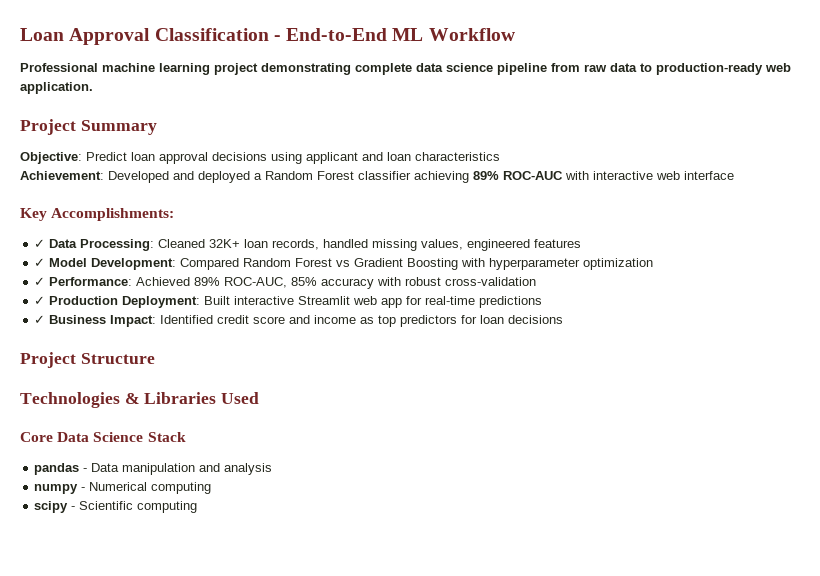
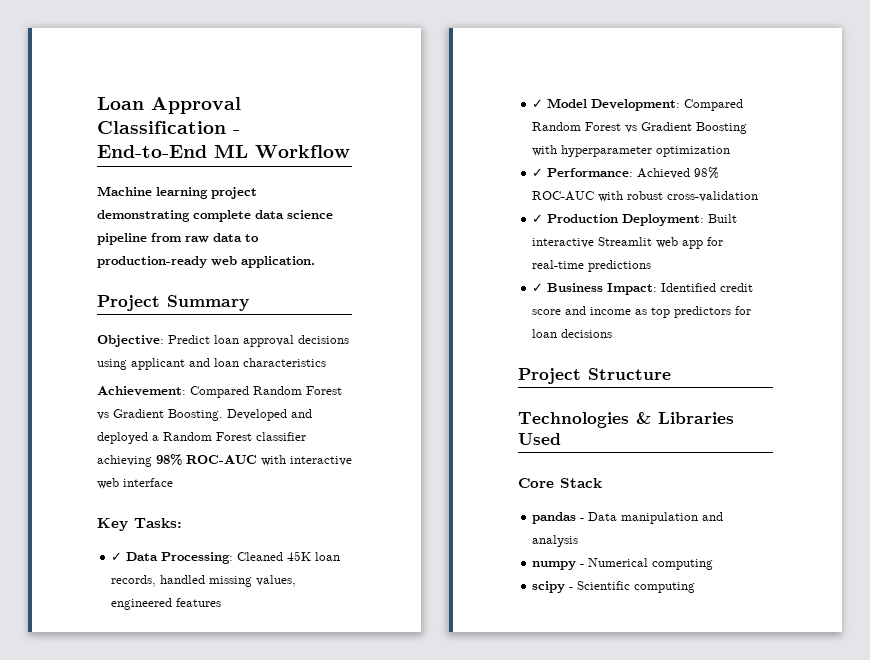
- Professional machine learning project demonstrating complete data science pipeline from raw data to production-ready web application.
+ Machine learning project demonstrating complete data science pipeline from raw data to production-ready web application.
- Achievement: Developed and deployed a Random Forest classifier achieving 89% ROC-AUC with interactive web interface
+ Achievement: Compared Random Forest vs Gradient Boosting. Developed and deployed a Random Forest classifier achieving 98% ROC-AUC with interactive web interface
- Key Accomplishments:
+ Key Tasks:
- ✓ Data Processing: Cleaned 32K+ loan records, handled missing values, engineered features
+ ✓ Data Processing: Cleaned 45K loan records, handled missing values, engineered features
- ✓ Performance: Achieved 89% ROC-AUC, 85% accuracy with robust cross-validation
+ ✓ Performance: Achieved 98% ROC-AUC with robust cross-validation
- Core Data Science Stack
+ Core Stack

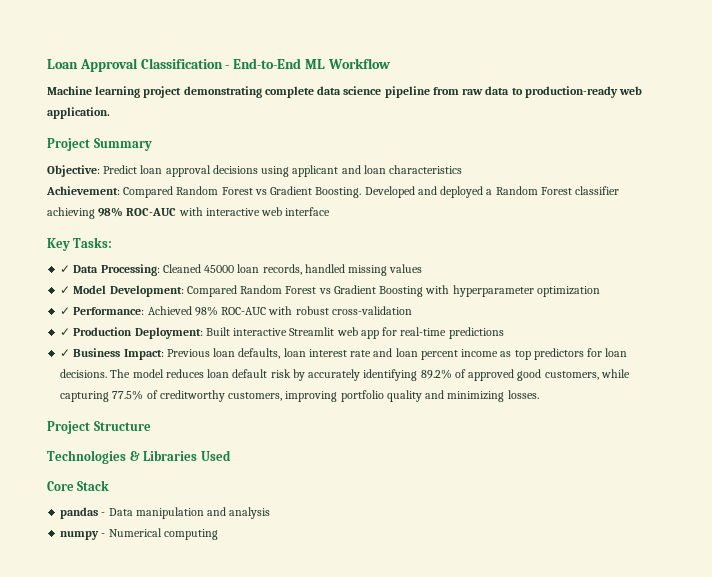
- ✓ Data Processing: Cleaned 45K loan records, handled missing values, engineered features
+ ✓ Data Processing: Cleaned 45000 loan records, handled missing values
- ✓ Business Impact: Identified credit score and income as top predictors for loan decisions
+ ✓ Business Impact: Previous loan defaults, loan interest rate and loan percent income as top predictors for loan decisions. The model reduces loan default risk by accurately identifying 89.2% of approved good customers, while capturing 77.5% of creditworthy customers, improving portfolio quality and minimizing losses.
- scipy - Scientific computing

